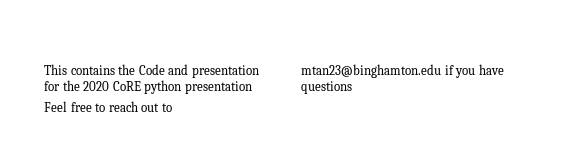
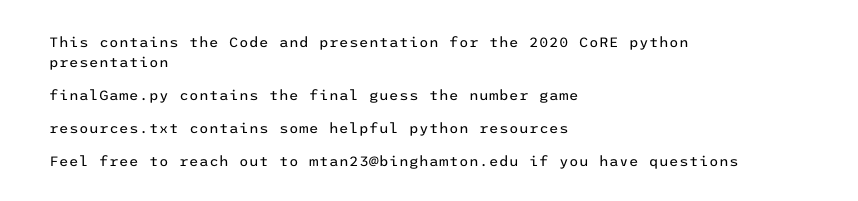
+ finalGame.py contains the final guess the number game
+ resources.txt contains some helpful python resources

